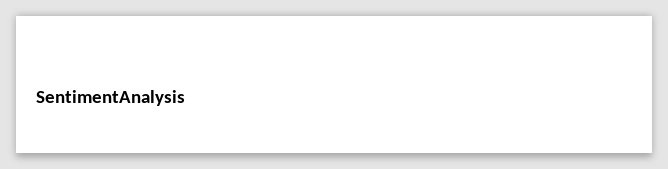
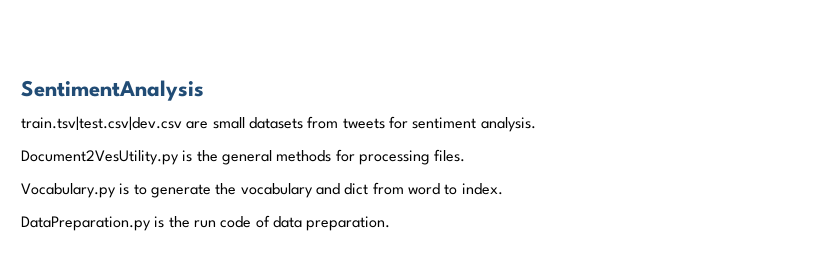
+ train.tsv|test.csv|dev.csv are small datasets from tweets for sentiment analysis.
+ Document2VesUtility.py is the general methods for processing files.
+ Vocabulary.py is to generate the vocabulary and dict from word to index.
+ DataPreparation.py is the run code of data preparation.

